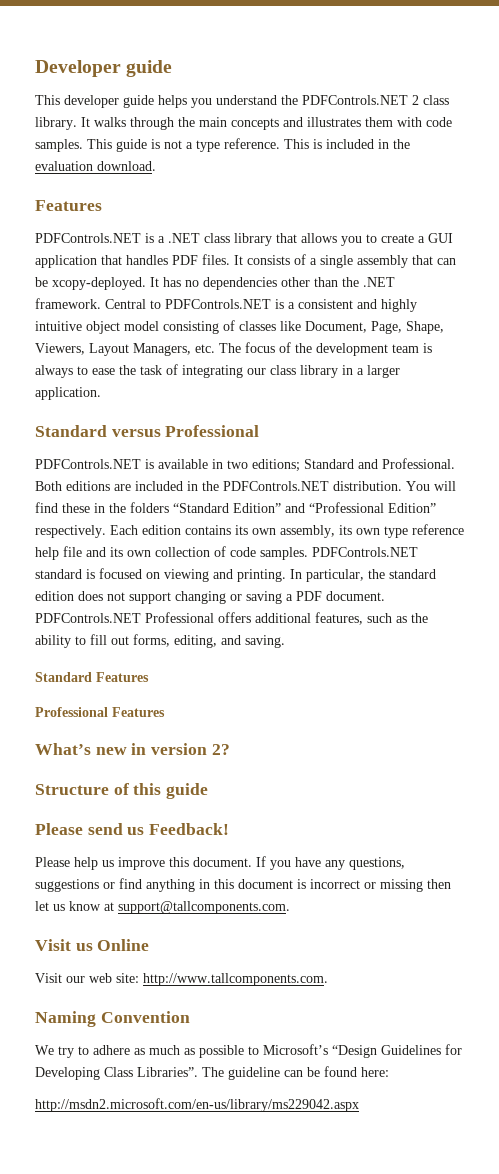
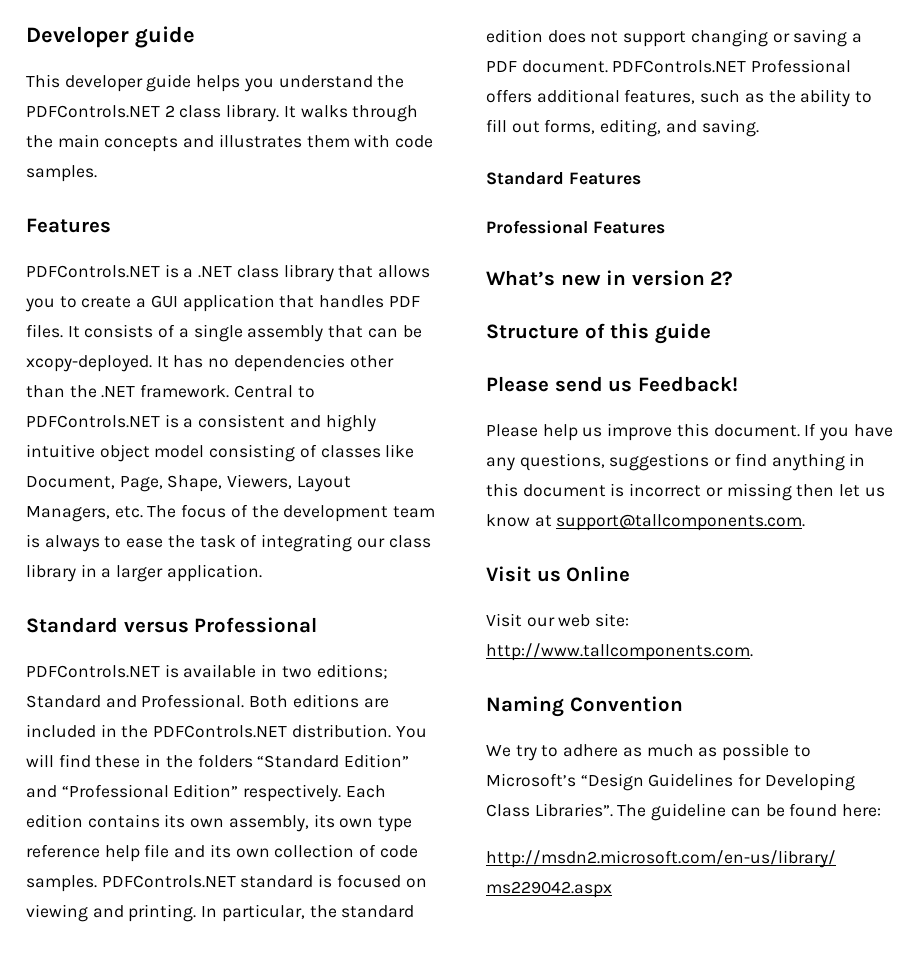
- This guide is not a type reference. This is included in the evaluation download.

